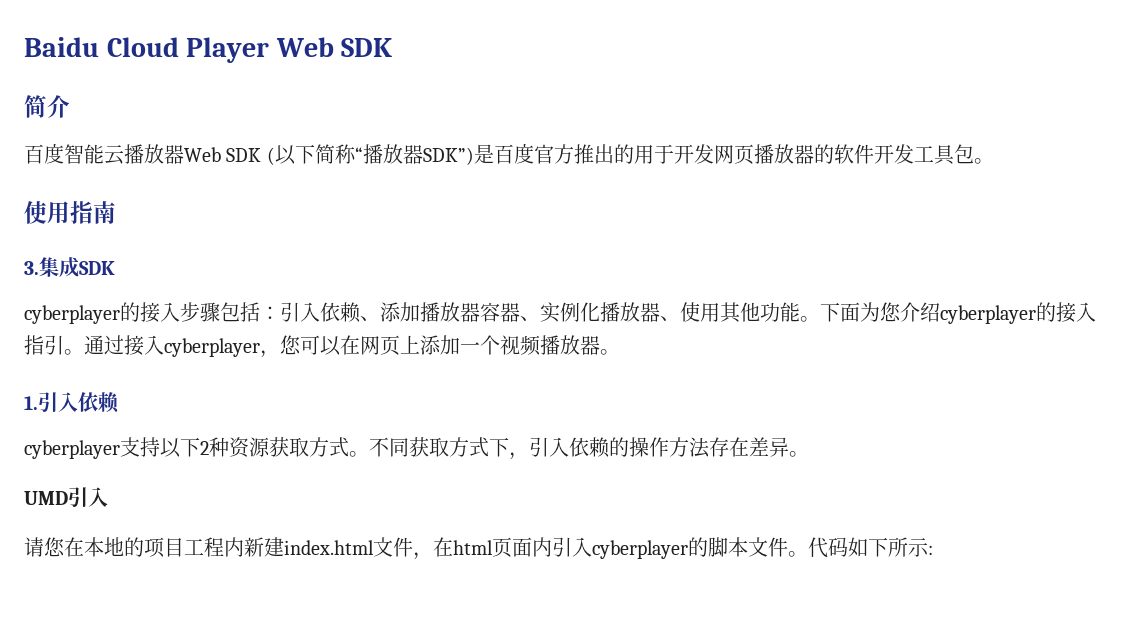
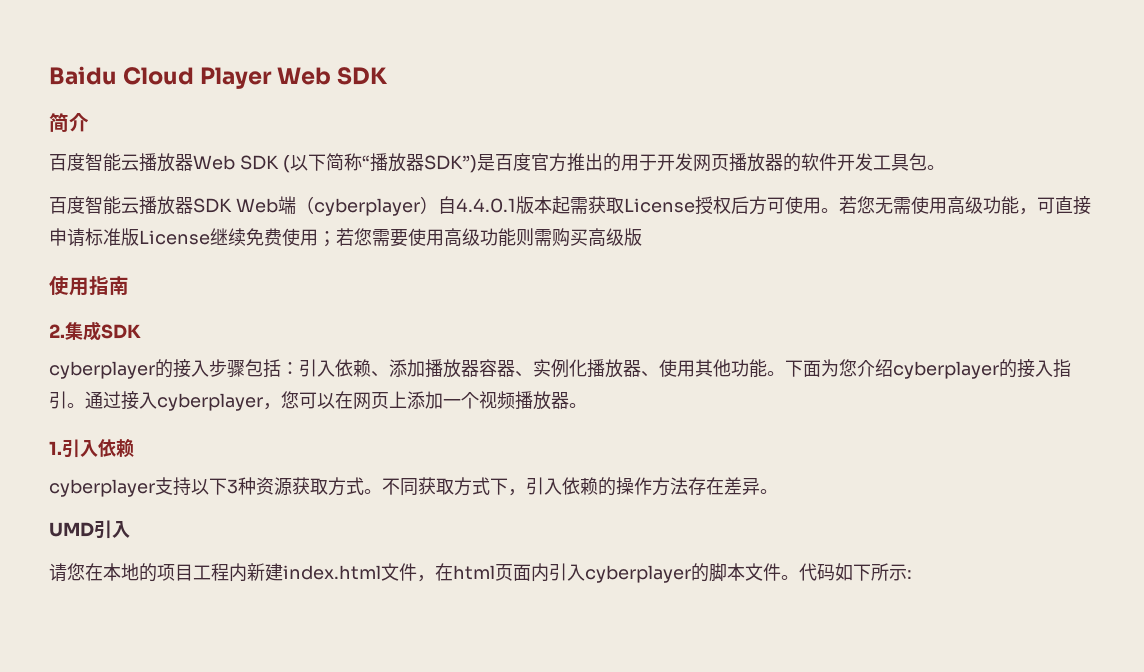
+ 百度智能云播放器SDK Web端（cyberplayer）自4.4.0.1版本起需获取License授权后方可使用。若您无需使用高级功能，可直接申请标准版License继续免费使用；若您需要使用高级功能则需购买高级版
- 3.集成SDK
+ 2.集成SDK
- cyberplayer支持以下2种资源获取方式。
+ cyberplayer支持以下3种资源获取方式。

